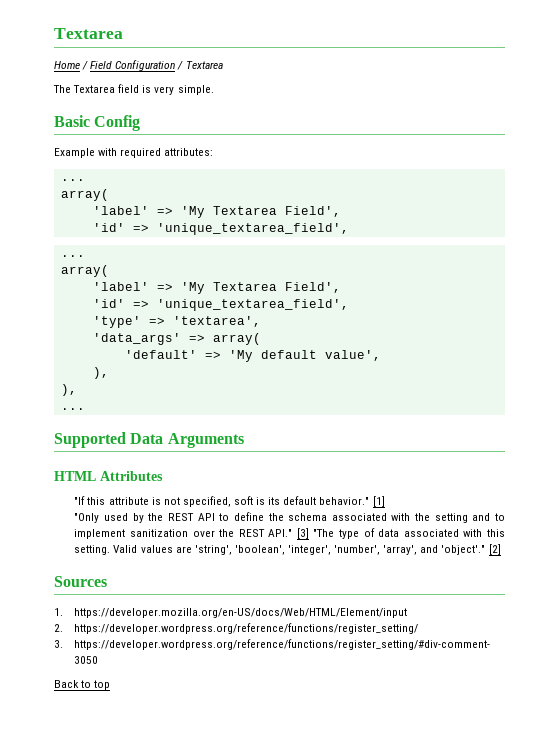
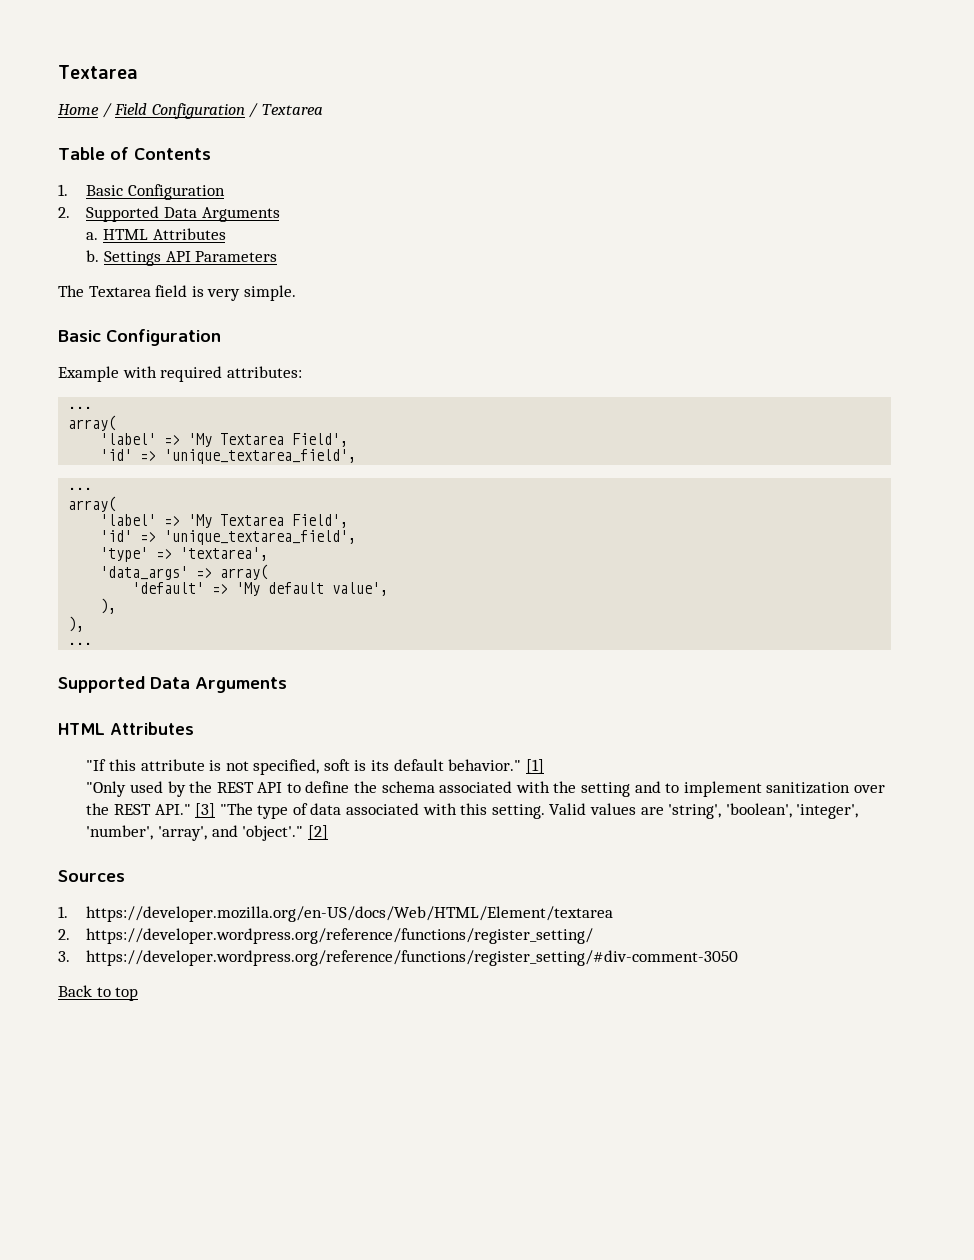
+ Table of Contents
+ 1. Basic Configuration
+ 2. Supported Data Arguments
+ a. HTML Attributes
+ b. Settings API Parameters
  The Textarea field is very simple.
- Basic Config
+ Basic Configuration
- 1. https://developer.mozilla.org/en-US/docs/Web/HTML/Element/input
+ 1. https://developer.mozilla.org/en-US/docs/Web/HTML/Element/textarea

